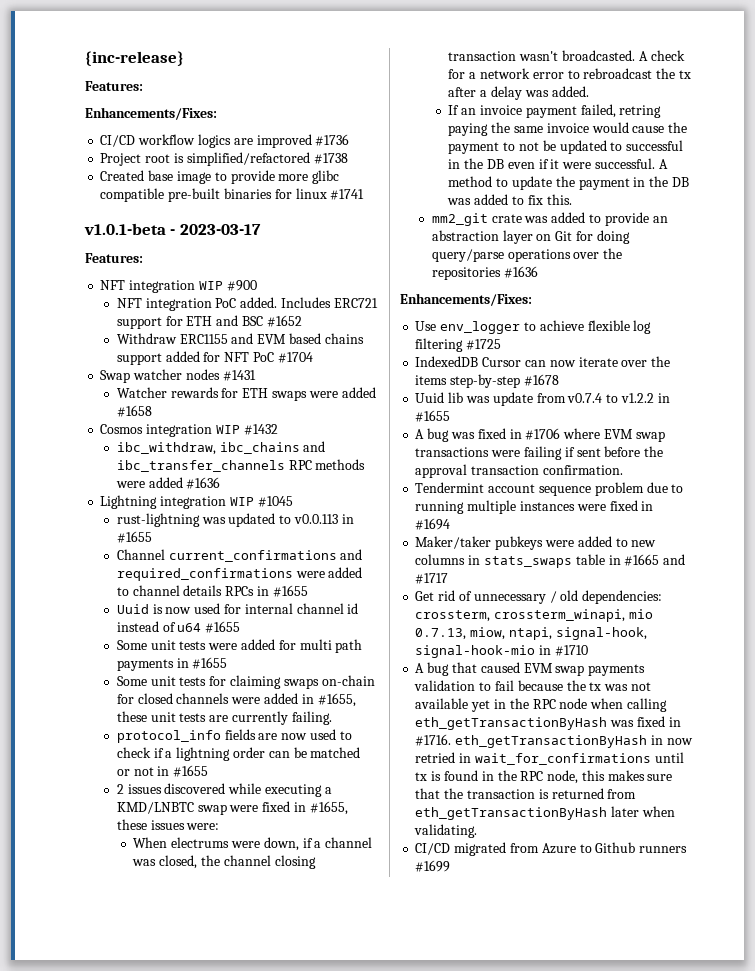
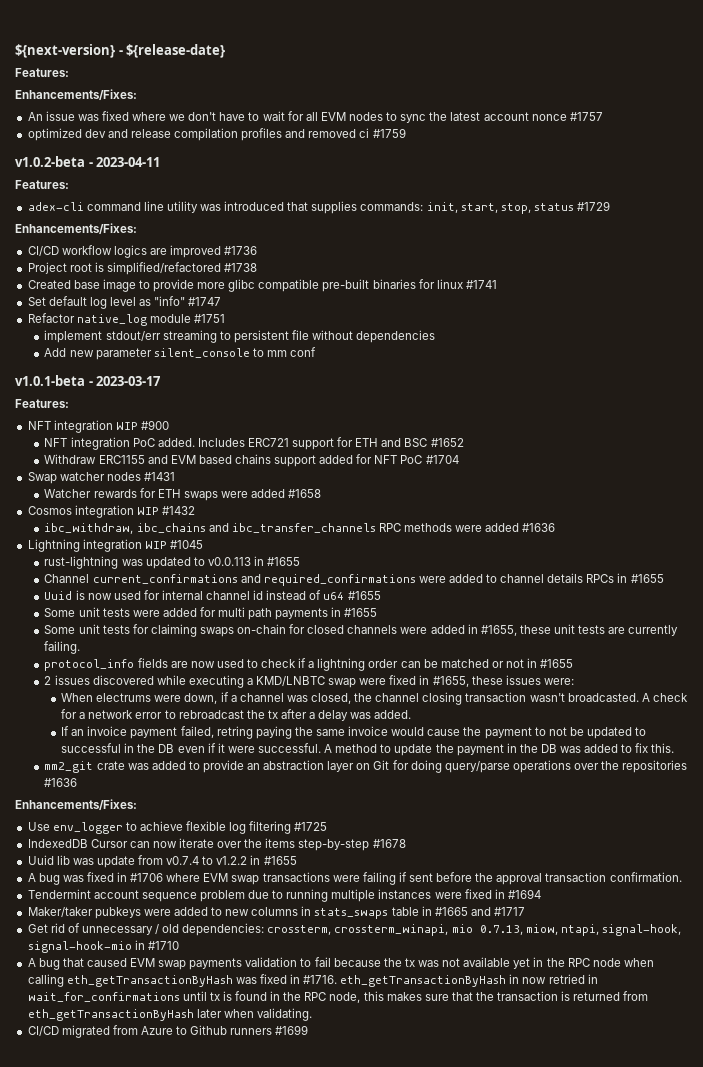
- {inc-release}
+ ${next-version} - ${release-date}
+ An issue was fixed where we don't have to wait for all EVM nodes to sync the latest account nonce #1757
+ optimized dev and release compilation profiles and removed ci #1759
+ v1.0.2-beta - 2023-04-11
+ Features:
+ adex-cli command line utility was introduced that supplies commands: init, start, stop, status #1729
+ Enhancements/Fixes:
+ Set default log level as "info" #1747
+ Refactor native_log module #1751
+ implement stdout/err streaming to persistent file without dependencies
+ Add new parameter silent_console to mm conf

